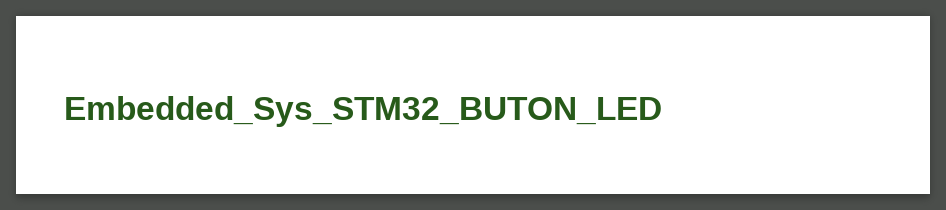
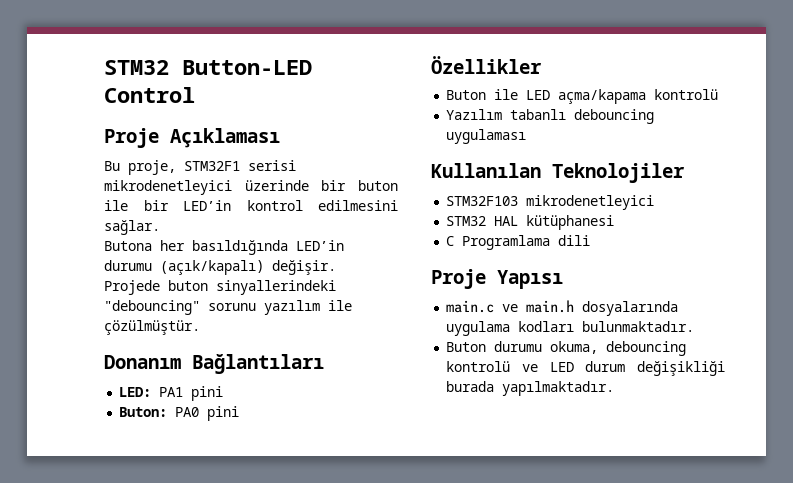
- Embedded_Sys_STM32_BUTON_LED
+ STM32 Button-LED Control
+ Proje Açıklaması
+ Bu proje, STM32F1 serisi mikrodenetleyici üzerinde bir buton ile bir LED’in kontrol edilmesini sağlar.
+ Butona her basıldığında LED’in durumu (açık/kapalı) değişir. Projede buton sinyallerindeki "debouncing" sorunu yazılım ile çözülmüştür.
+ Donanım Bağlantıları
+ LED: PA1 pini
+ Buton: PA0 pini
+ Özellikler
+ Buton ile LED açma/kapama kontrolü
+ Yazılım tabanlı debouncing uygulaması
+ Kullanılan Teknolojiler
+ STM32F103 mikrodenetleyici
+ STM32 HAL kütüphanesi
+ C Programlama dili
+ Proje Yapısı
+ main.c ve main.h dosyalarında uygulama kodları bulunmaktadır.
+ Buton durumu okuma, debouncing kontrolü ve LED durum değişikliği burada yapılmaktadır.

